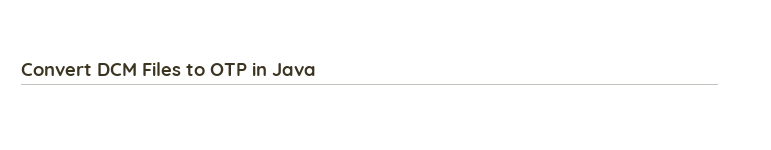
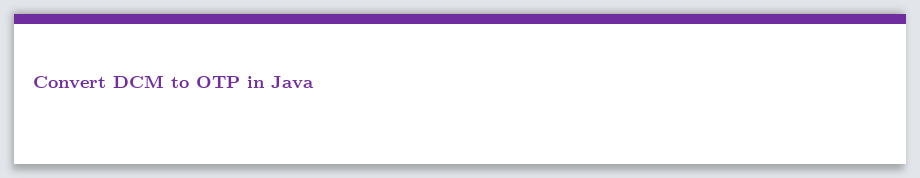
- Convert DCM Files to OTP in Java
+ Convert DCM to OTP in Java

